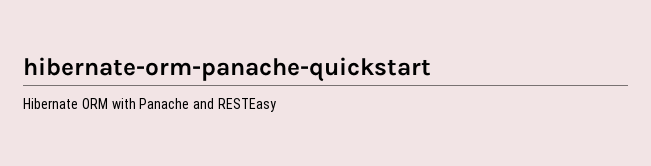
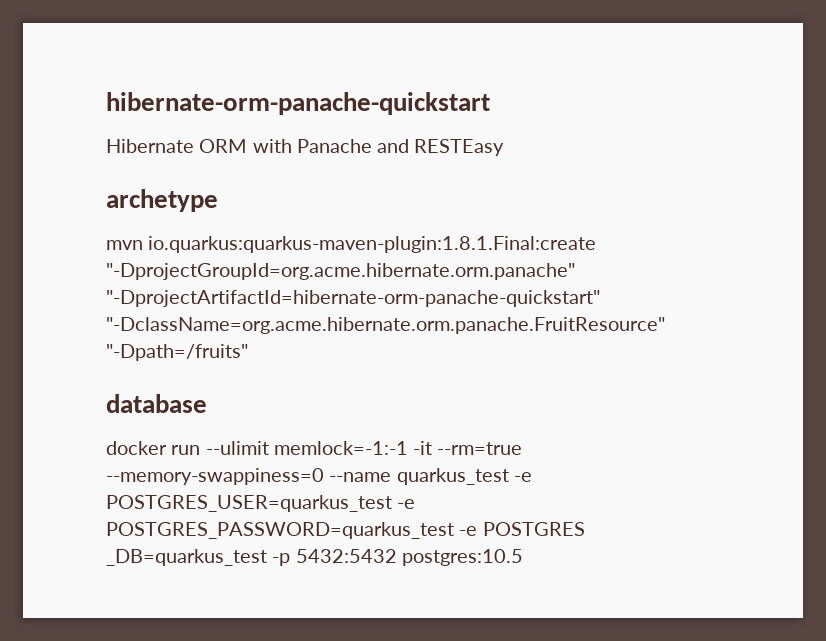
+ archetype
+ mvn io.quarkus:quarkus-maven-plugin:1.8.1.Final:create "-DprojectGroupId=org.acme.hibernate.orm.panache" "-DprojectArtifactId=hibernate-orm-panache-quickstart" "-DclassName=org.acme.hibernate.orm.panache.FruitResource" "-Dpath=/fruits"
+ database
+ docker run --ulimit memlock=-1:-1 -it --rm=true --memory-swappiness=0 --name quarkus_test -e POSTGRES_USER=quarkus_test -e POSTGRES_PASSWORD=quarkus_test -e POSTGRES _DB=quarkus_test -p 5432:5432 postgres:10.5

